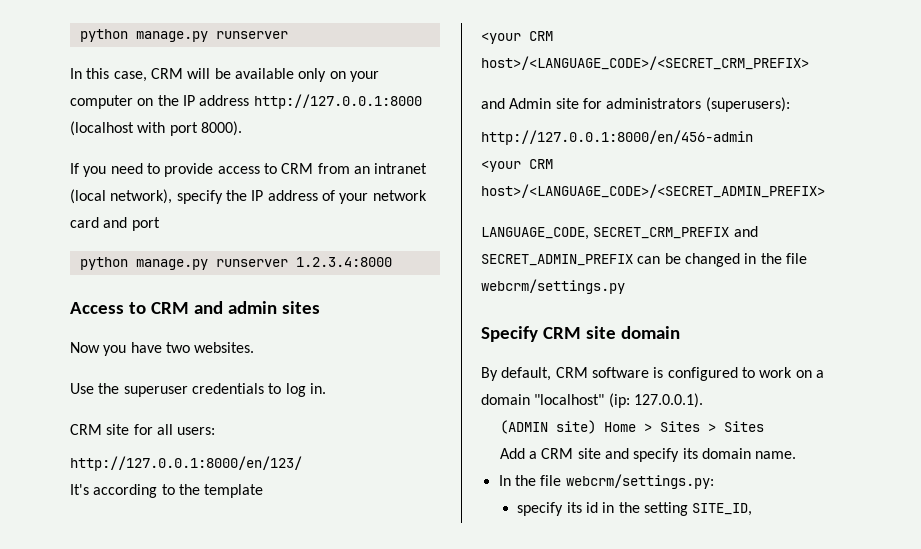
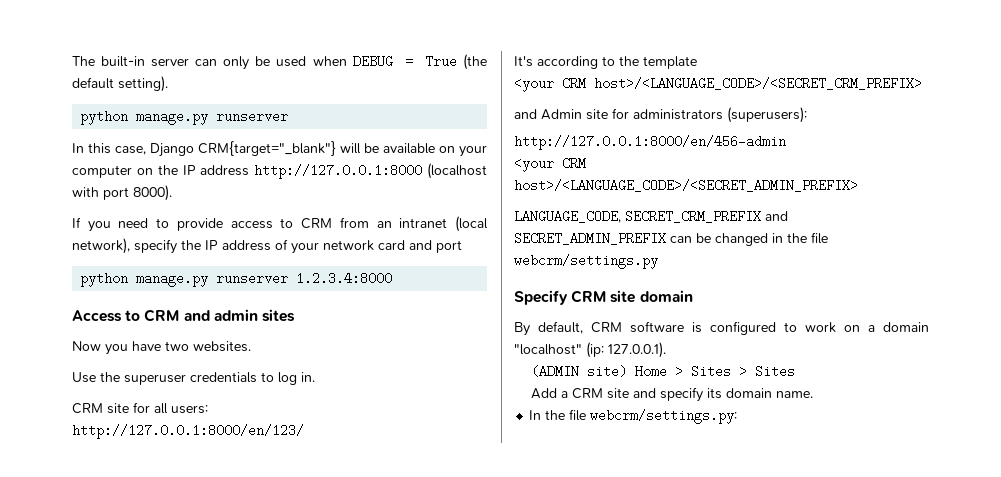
+ The built-in server can only be used when DEBUG = True (the default setting).
- In this case, CRM will be available only on your computer on the IP address http://127.0.0.1:8000 (localhost with port 8000).
+ In this case, Django CRM{target="_blank"} will be available on your computer on the IP address http://127.0.0.1:8000 (localhost with port 8000).
- specify its id in the setting SITE_ID,

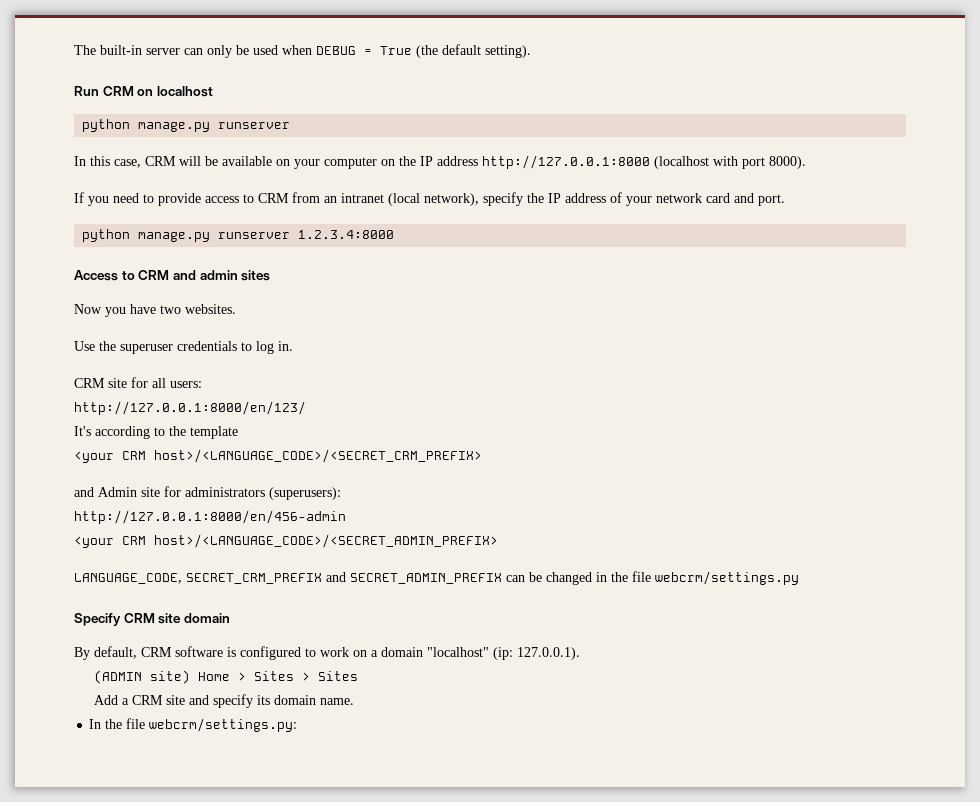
+ Run CRM on localhost
- In this case, Django CRM{target="_blank"} will be available on your computer on the IP address http://127.0.0.1:8000 (localhost with port 8000).
+ In this case, CRM will be available on your computer on the IP address http://127.0.0.1:8000 (localhost with port 8000).
- If you need to provide access to CRM from an intranet (local network), specify the IP address of your network card and port
+ If you need to provide access to CRM from an intranet (local network), specify the IP address of your network card and port.

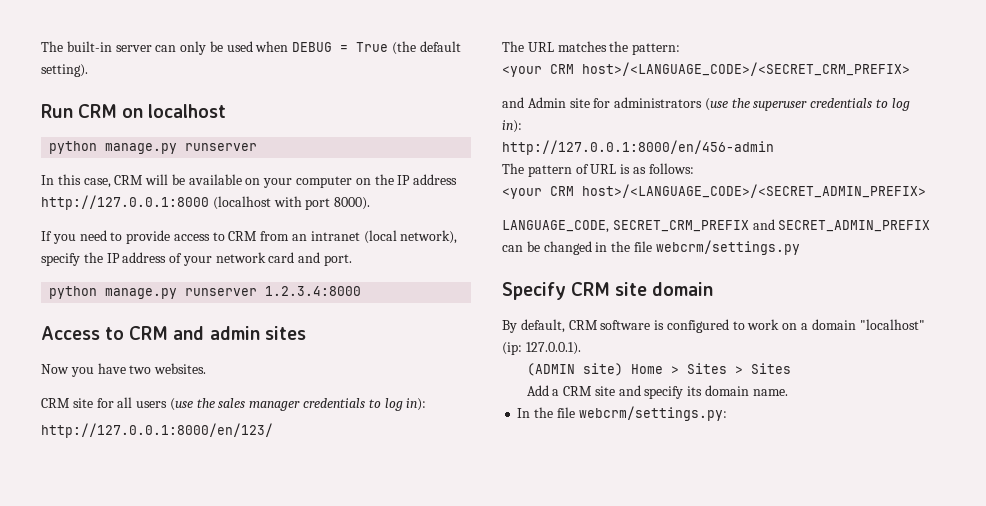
- Use the superuser credentials to log in.
- CRM site for all users:
+ CRM site for all users (use the sales manager credentials to log in):
  http://127.0.0.1:8000/en/123/
- It's according to the template
+ The URL matches the pattern:
- and Admin site for administrators (superusers):
+ and Admin site for administrators (use the superuser credentials to log in):
  http://127.0.0.1:8000/en/456-admin
+ The pattern of URL is as follows:

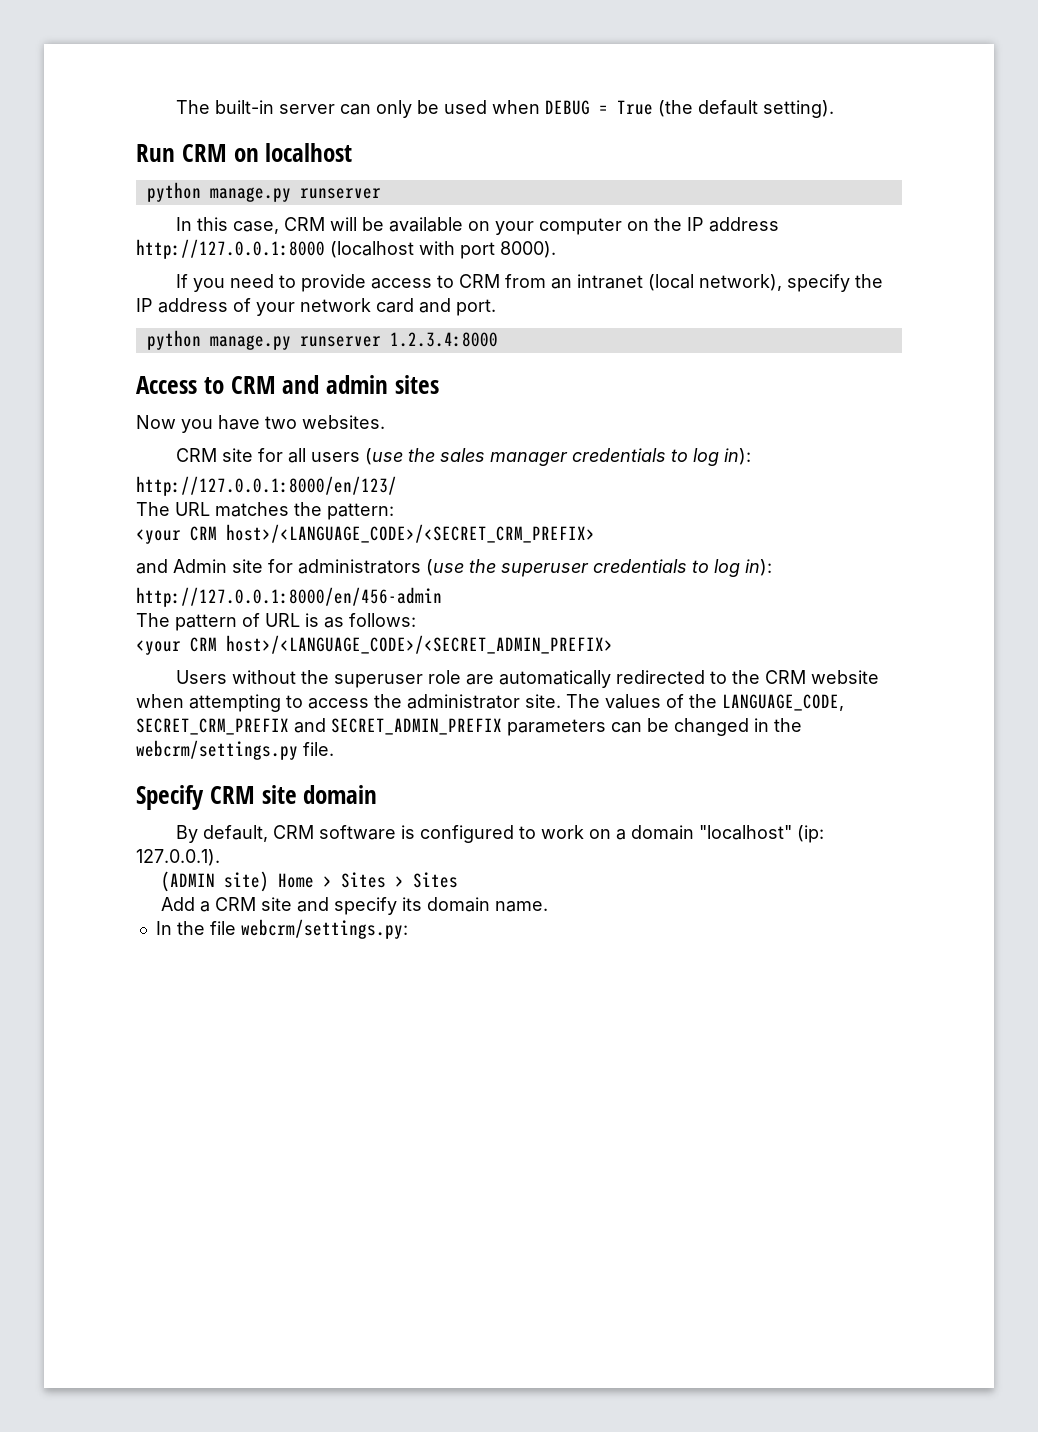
- LANGUAGE_CODE, SECRET_CRM_PREFIX and SECRET_ADMIN_PREFIX can be changed in the file webcrm/settings.py
+ Users without the superuser role are automatically redirected to the CRM website when attempting to access the administrator site. The values of the LANGUAGE_CODE, SECRET_CRM_PREFIX and SECRET_ADMIN_PREFIX parameters can be changed in the webcrm/settings.py file.

